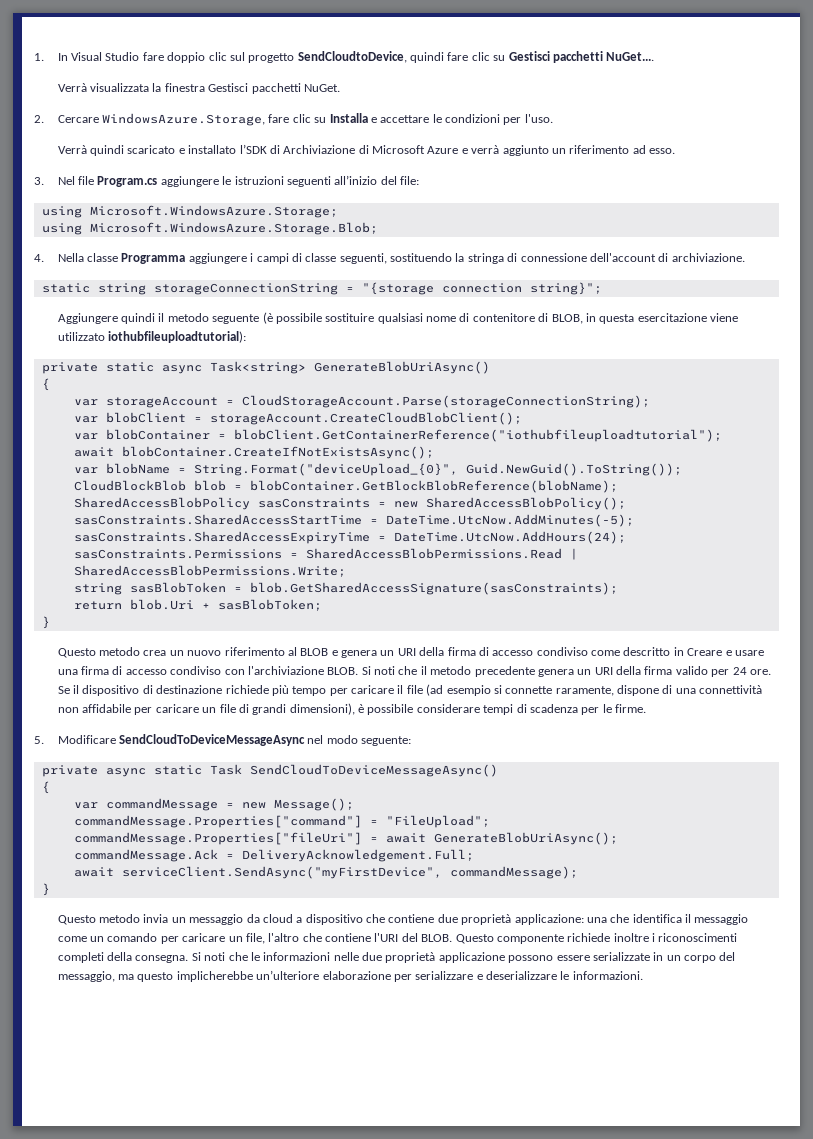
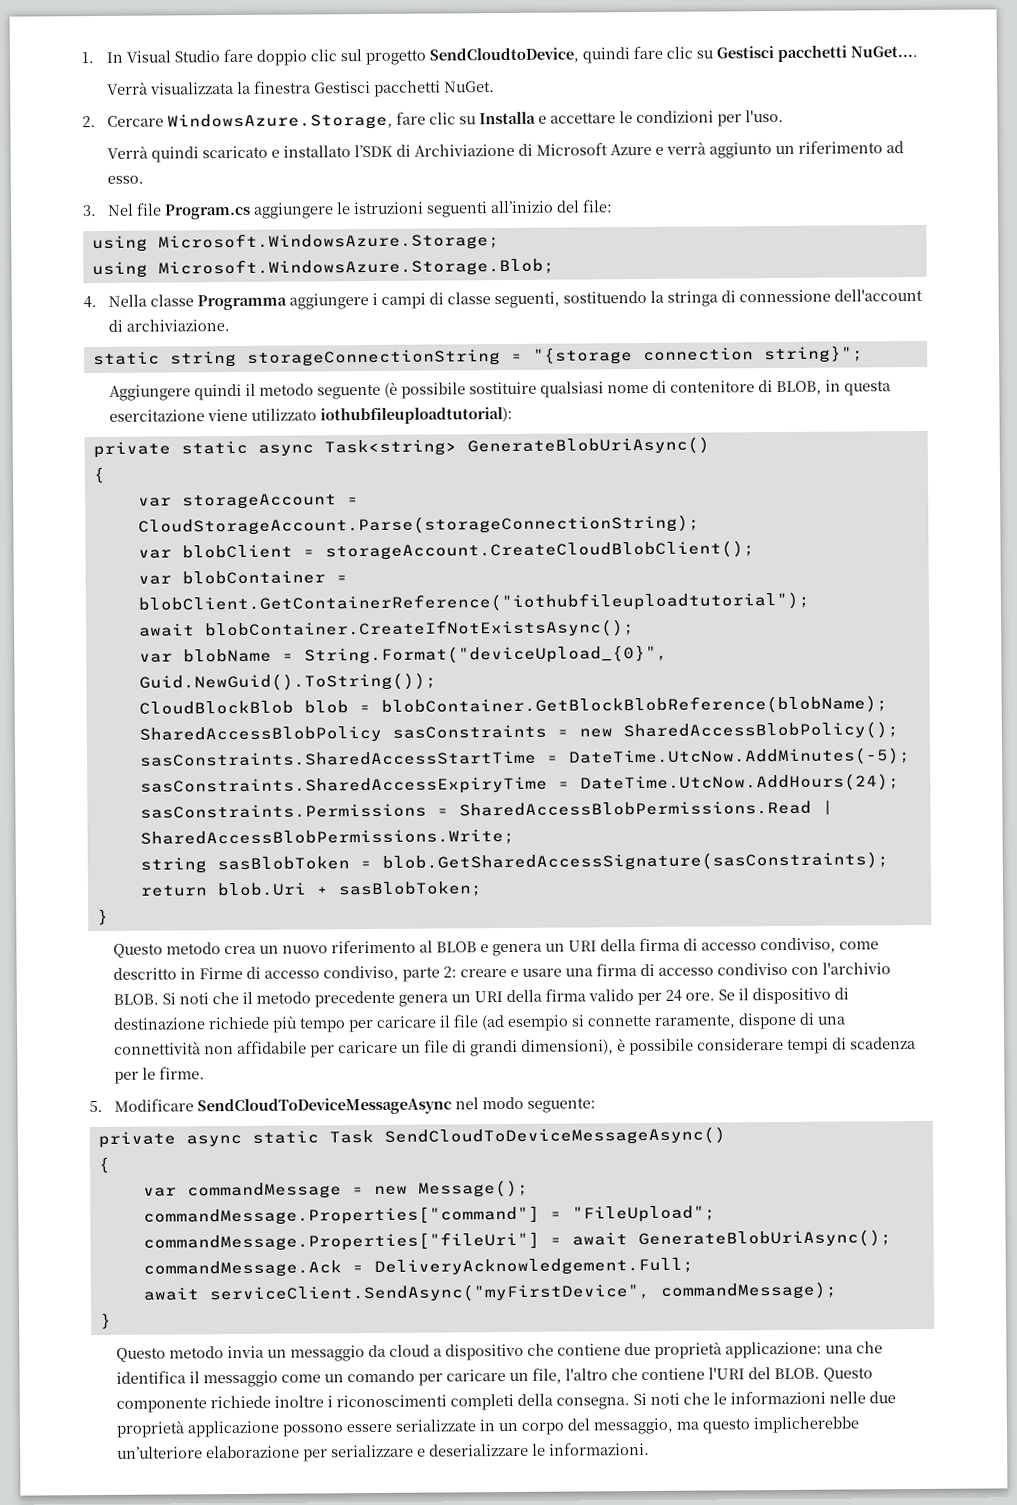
- Questo metodo crea un nuovo riferimento al BLOB e genera un URI della firma di accesso condiviso come descritto in Creare e usare una firma di accesso condiviso con l'archiviazione BLOB.
+ Questo metodo crea un nuovo riferimento al BLOB e genera un URI della firma di accesso condiviso, come descritto in Firme di accesso condiviso, parte 2: creare e usare una firma di accesso condiviso con l'archivio BLOB.

